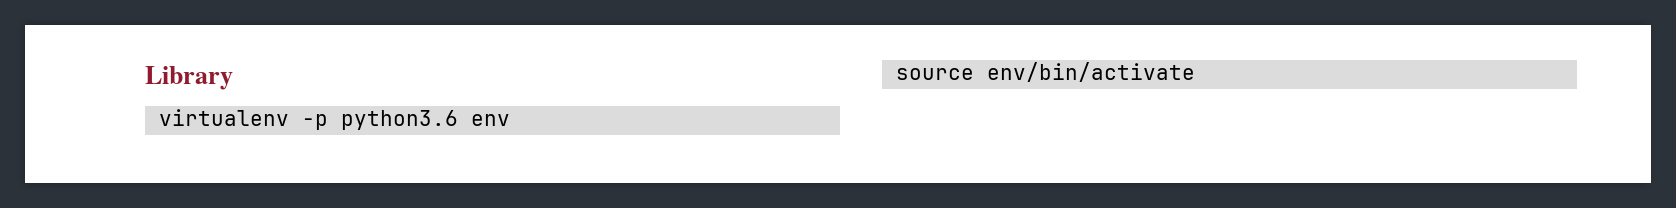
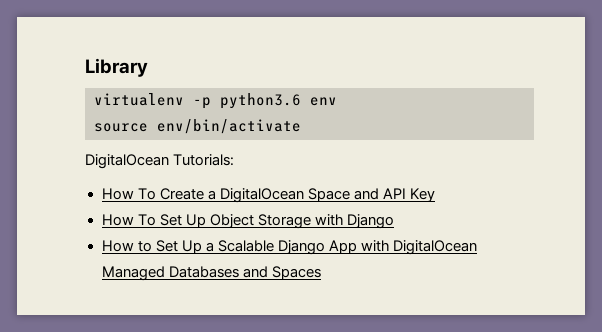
+ DigitalOcean Tutorials:
+ How To Create a DigitalOcean Space and API Key
+ How To Set Up Object Storage with Django
+ How to Set Up a Scalable Django App with DigitalOcean Managed Databases and Spaces

